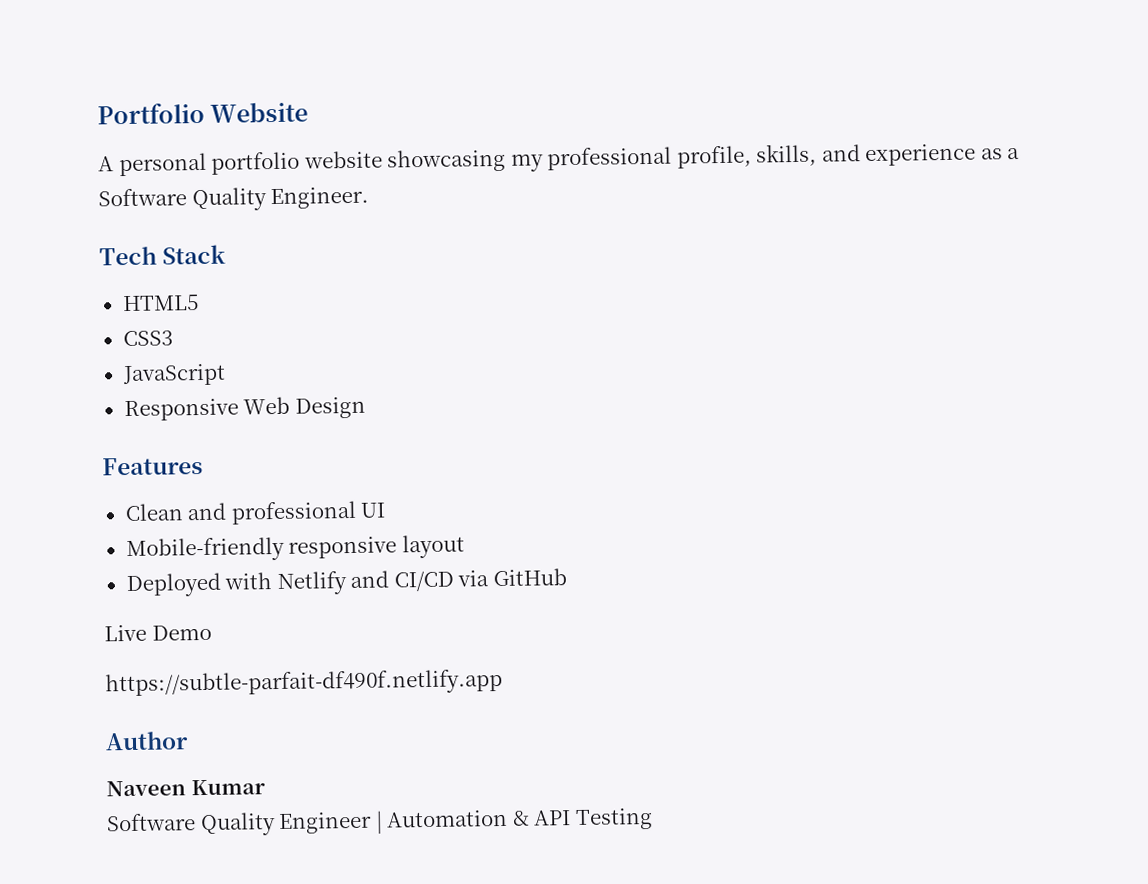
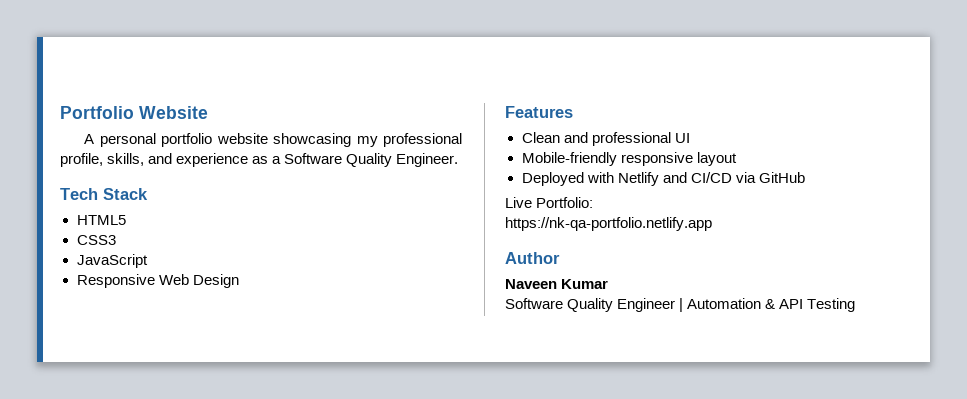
- Live Demo
- https://subtle-parfait-df490f.netlify.app
+ Live Portfolio:
+ https://nk-qa-portfolio.netlify.app

